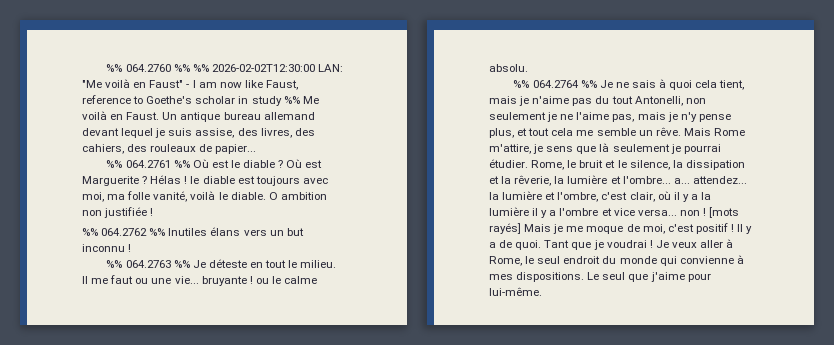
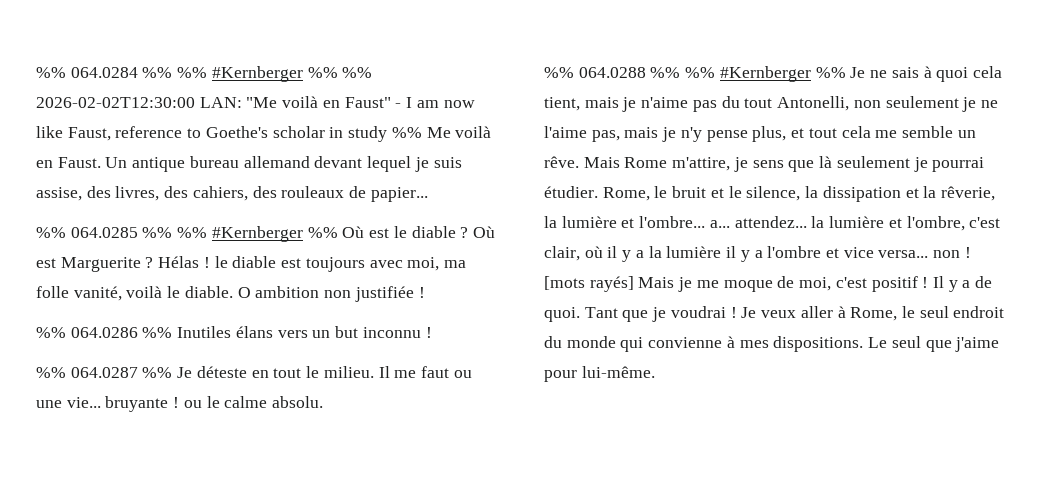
- %% 064.2760 %% %% 2026-02-02T12:30:00 LAN: "Me voilà en Faust" - I am now like Faust, reference to Goethe's scholar in study %% Me voilà en Faust.
+ %% 064.0284 %% %% #Kernberger %% %% 2026-02-02T12:30:00 LAN: "Me voilà en Faust" - I am now like Faust, reference to Goethe's scholar in study %% Me voilà en Faust.
- %% 064.2761 %% Où est le diable ?
+ %% 064.0285 %% %% #Kernberger %% Où est le diable ?
- %% 064.2762 %% Inutiles élans vers un but inconnu !
+ %% 064.0286 %% Inutiles élans vers un but inconnu !
- %% 064.2763 %% Je déteste en tout le milieu.
+ %% 064.0287 %% Je déteste en tout le milieu.
- %% 064.2764 %% Je ne sais à quoi cela tient, mais je n'aime pas du tout Antonelli, non seulement je ne l'aime pas, mais je n'y pense plus, et tout cela me semble un rêve.
+ %% 064.0288 %% %% #Kernberger %% Je ne sais à quoi cela tient, mais je n'aime pas du tout Antonelli, non seulement je ne l'aime pas, mais je n'y pense plus, et tout cela me semble un rêve.

